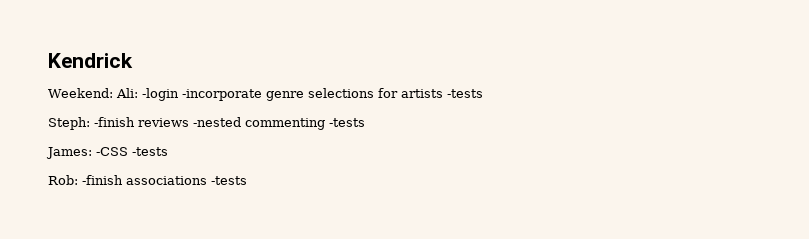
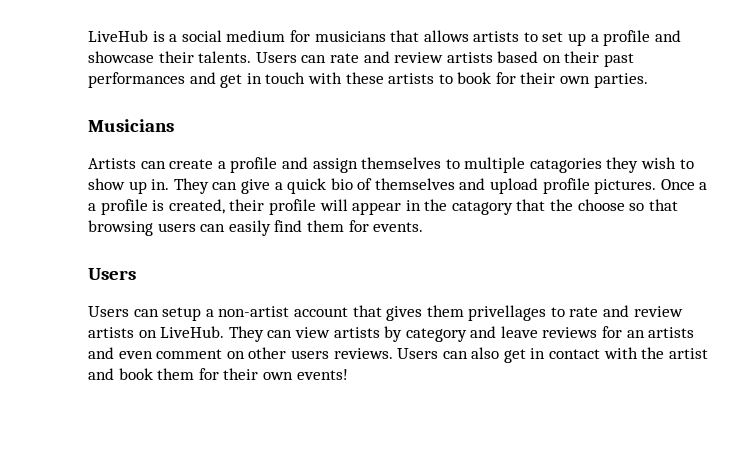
- Kendrick
- Weekend: Ali: -login -incorporate genre selections for artists -tests
- Steph: -finish reviews -nested commenting -tests
- James: -CSS -tests
- Rob: -finish associations -tests
+ LiveHub is a social medium for musicians that allows artists to set up a profile and showcase their talents. Users can rate and review artists based on their past performances and get in touch with these artists to book for their own parties.
+ Musicians
+ Artists can create a profile and assign themselves to multiple catagories they wish to show up in. They can give a quick bio of themselves and upload profile pictures. Once a a profile is created, their profile will appear in the catagory that the choose so that browsing users can easily find them for events.
+ Users
+ Users can setup a non-artist account that gives them privellages to rate and review artists on LiveHub. They can view artists by category and leave reviews for an artists and even comment on other users reviews. Users can also get in contact with the artist and book them for their own events!

